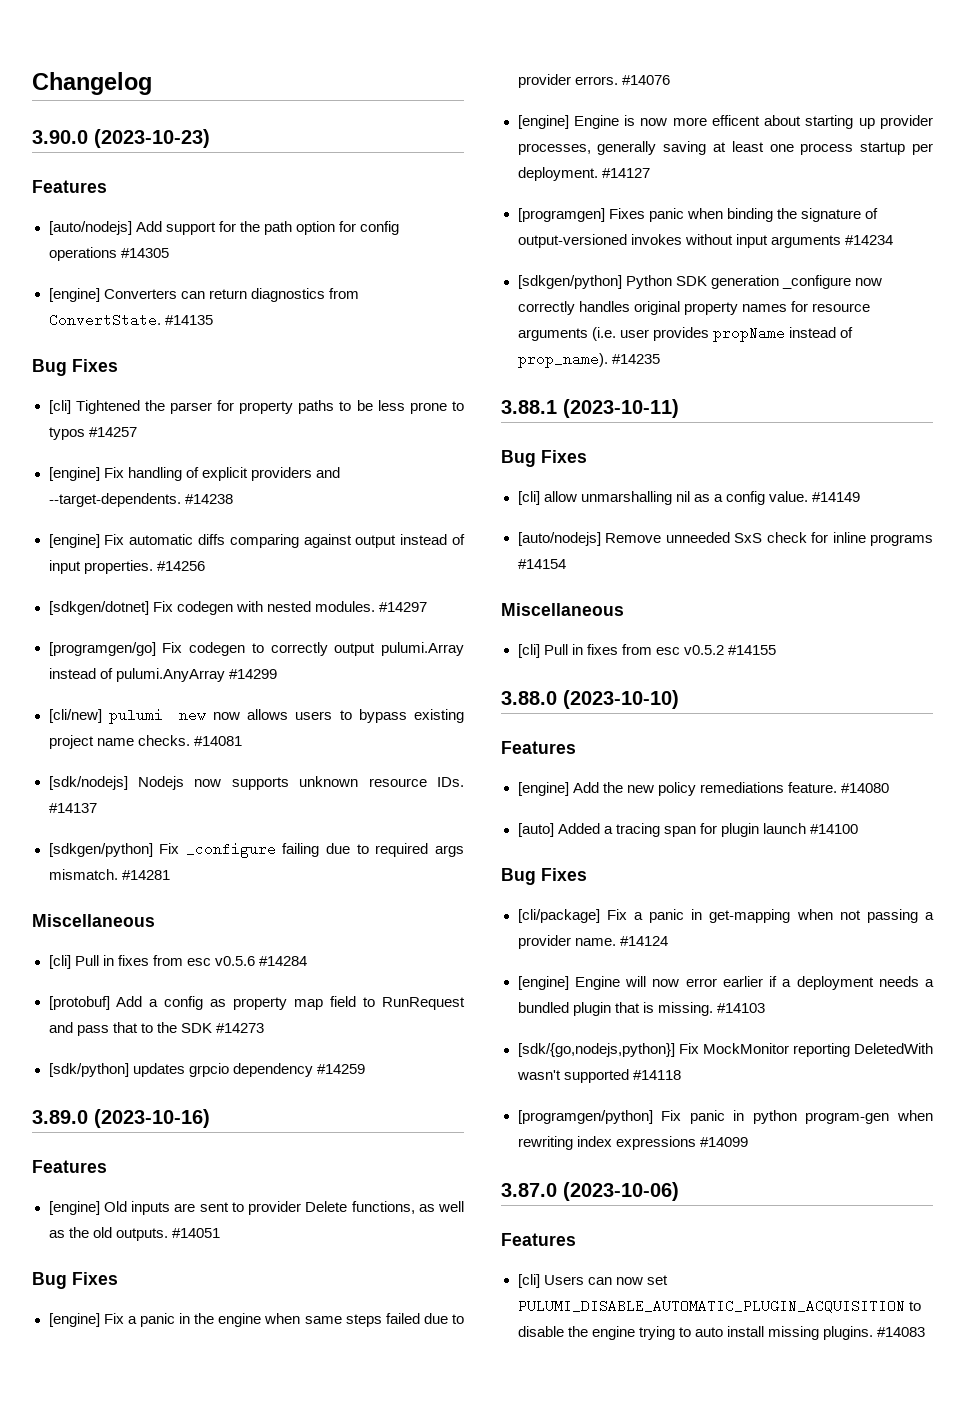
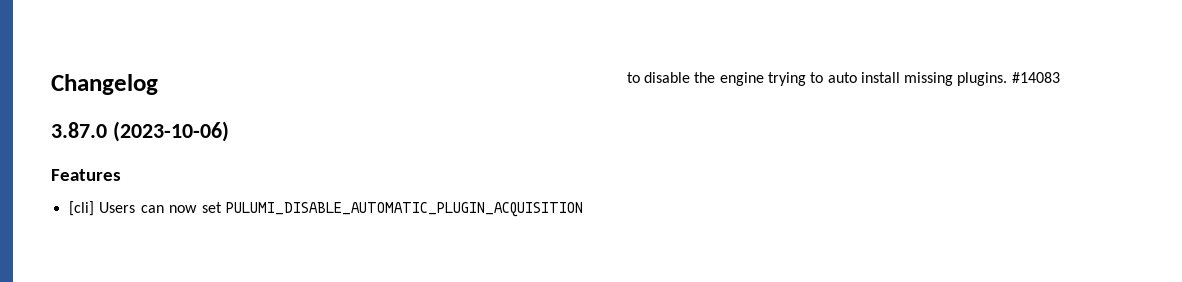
- 3.90.0 (2023-10-23)
- Features
- [auto/nodejs] Add support for the path option for config operations #14305
- [engine] Converters can return diagnostics from ConvertState. #14135
- Bug Fixes
- [cli] Tightened the parser for property paths to be less prone to typos #14257
- [engine] Fix handling of explicit providers and --target-dependents. #14238
- [engine] Fix automatic diffs comparing against output instead of input properties. #14256
- [sdkgen/dotnet] Fix codegen with nested modules. #14297
- [programgen/go] Fix codegen to correctly output pulumi.Array instead of pulumi.AnyArray #14299
- [cli/new] pulumi new now allows users to bypass existing project name checks. #14081
- [sdk/nodejs] Nodejs now supports unknown resource IDs. #14137
- [sdkgen/python] Fix _configure failing due to required args mismatch. #14281
- Miscellaneous
- [cli] Pull in fixes from esc v0.5.6 #14284
- [protobuf] Add a config as property map field to RunRequest and pass that to the SDK #14273
- [sdk/python] updates grpcio dependency #14259
- 3.89.0 (2023-10-16)
- Features
- [engine] Old inputs are sent to provider Delete functions, as well as the old outputs. #14051
- Bug Fixes
- [engine] Fix a panic in the engine when same steps failed due to provider errors. #14076
- [engine] Engine is now more efficent about starting up provider processes, generally saving at least one process startup per deployment. #14127
- [programgen] Fixes panic when binding the signature of output-versioned invokes without input arguments #14234
- [sdkgen/python] Python SDK generation _configure now correctly handles original property names for resource arguments (i.e. user provides propName instead of prop_name). #14235
- 3.88.1 (2023-10-11)
- Bug Fixes
- [cli] allow unmarshalling nil as a config value. #14149
- [auto/nodejs] Remove unneeded SxS check for inline programs #14154
- Miscellaneous
- [cli] Pull in fixes from esc v0.5.2 #14155
- 3.88.0 (2023-10-10)
- Features
- [engine] Add the new policy remediations feature. #14080
- [auto] Added a tracing span for plugin launch #14100
- Bug Fixes
- [cli/package] Fix a panic in get-mapping when not passing a provider name. #14124
- [engine] Engine will now error earlier if a deployment needs a bundled plugin that is missing. #14103
- [sdk/{go,nodejs,python}] Fix MockMonitor reporting DeletedWith wasn't supported #14118
- [programgen/python] Fix panic in python program-gen when rewriting index expressions #14099

